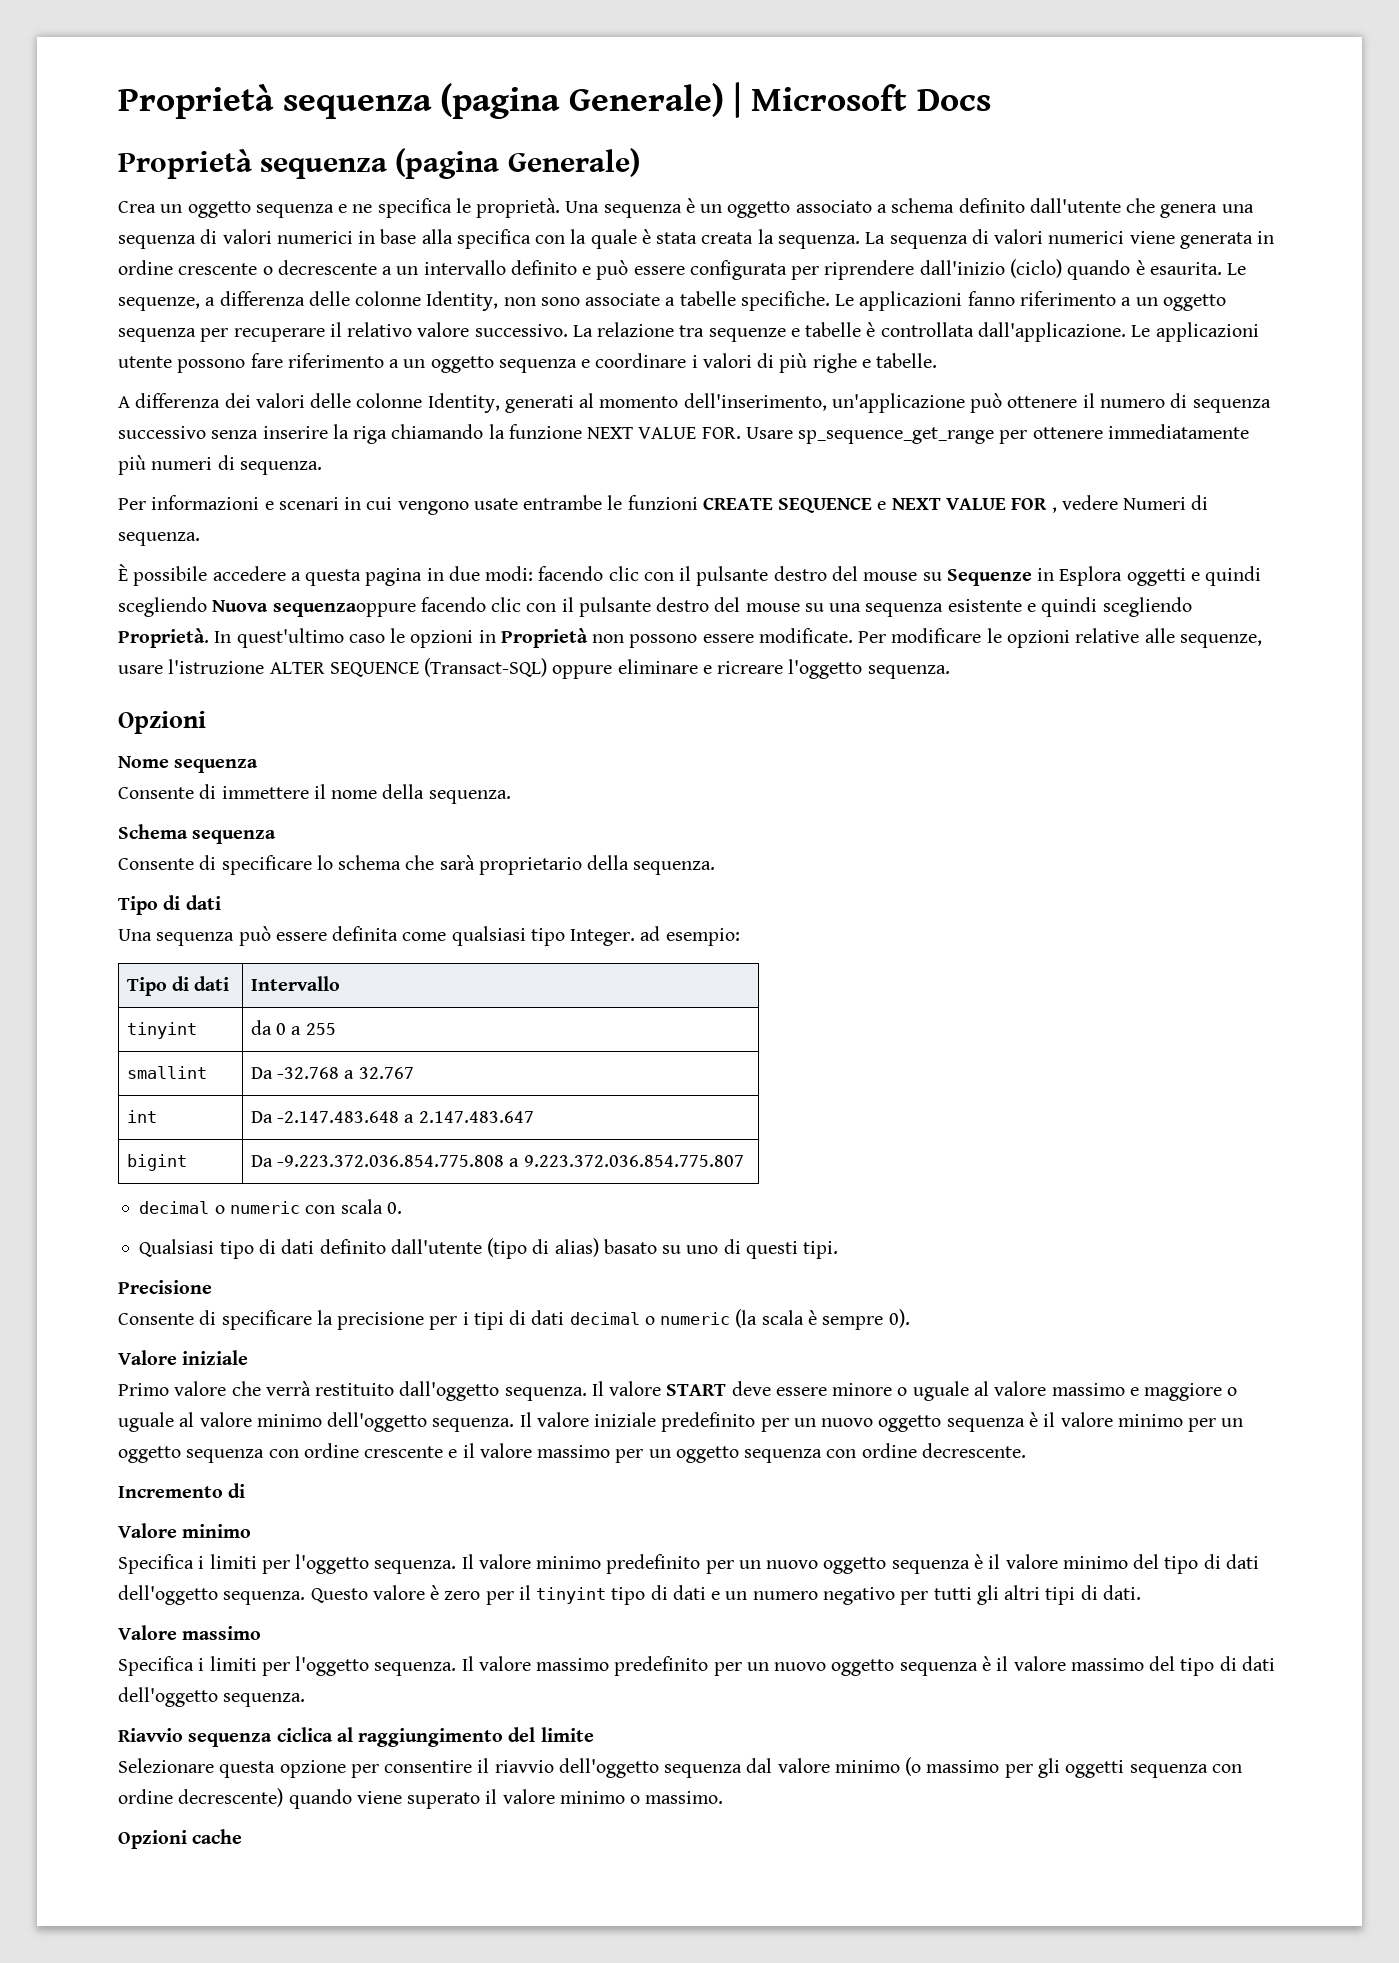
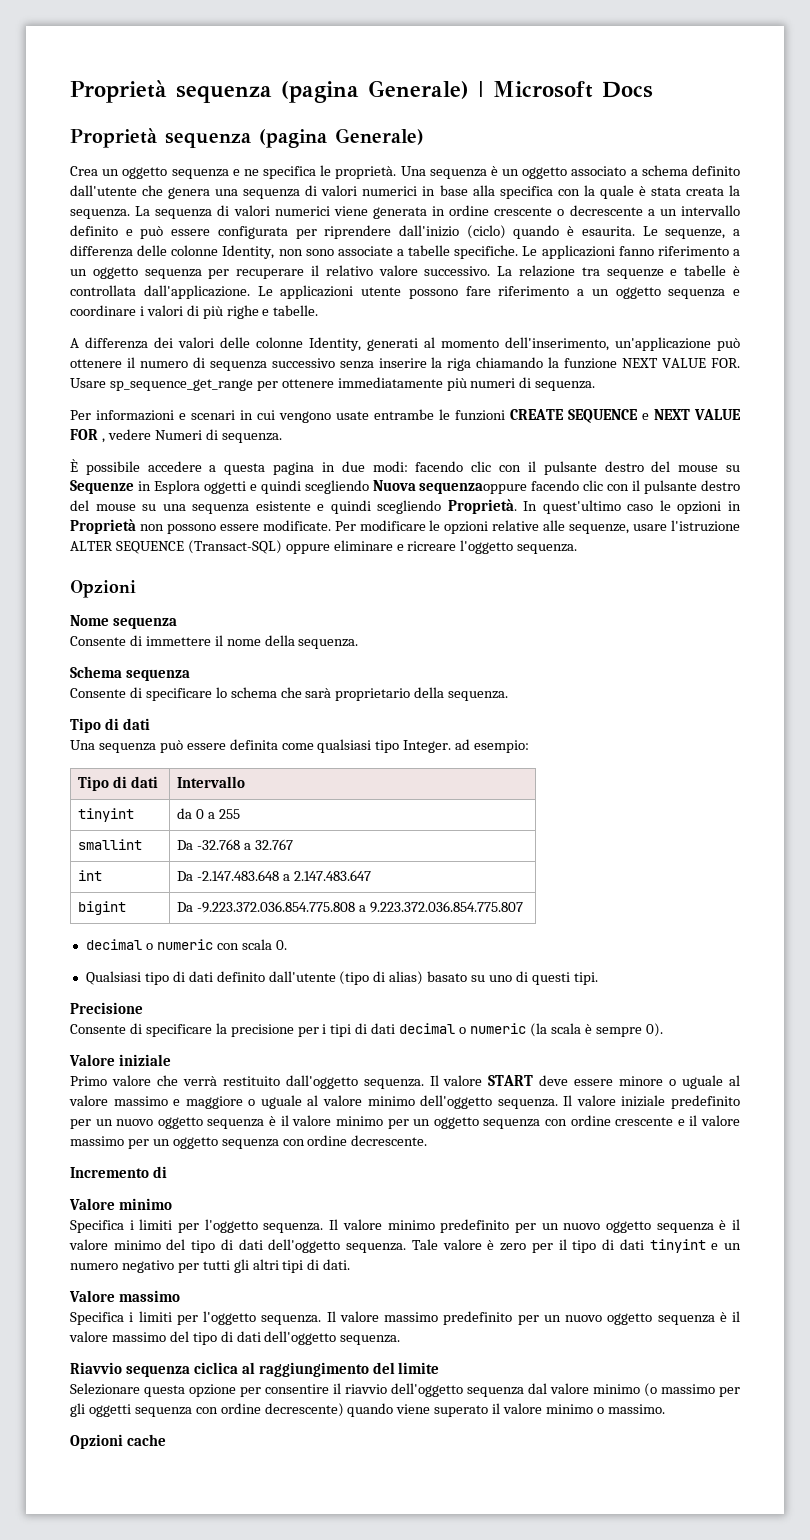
- Questo valore è zero per il tinyint tipo di dati e un numero negativo per tutti gli altri tipi di dati.
+ Tale valore è zero per il tipo di dati tinyint e un numero negativo per tutti gli altri tipi di dati.

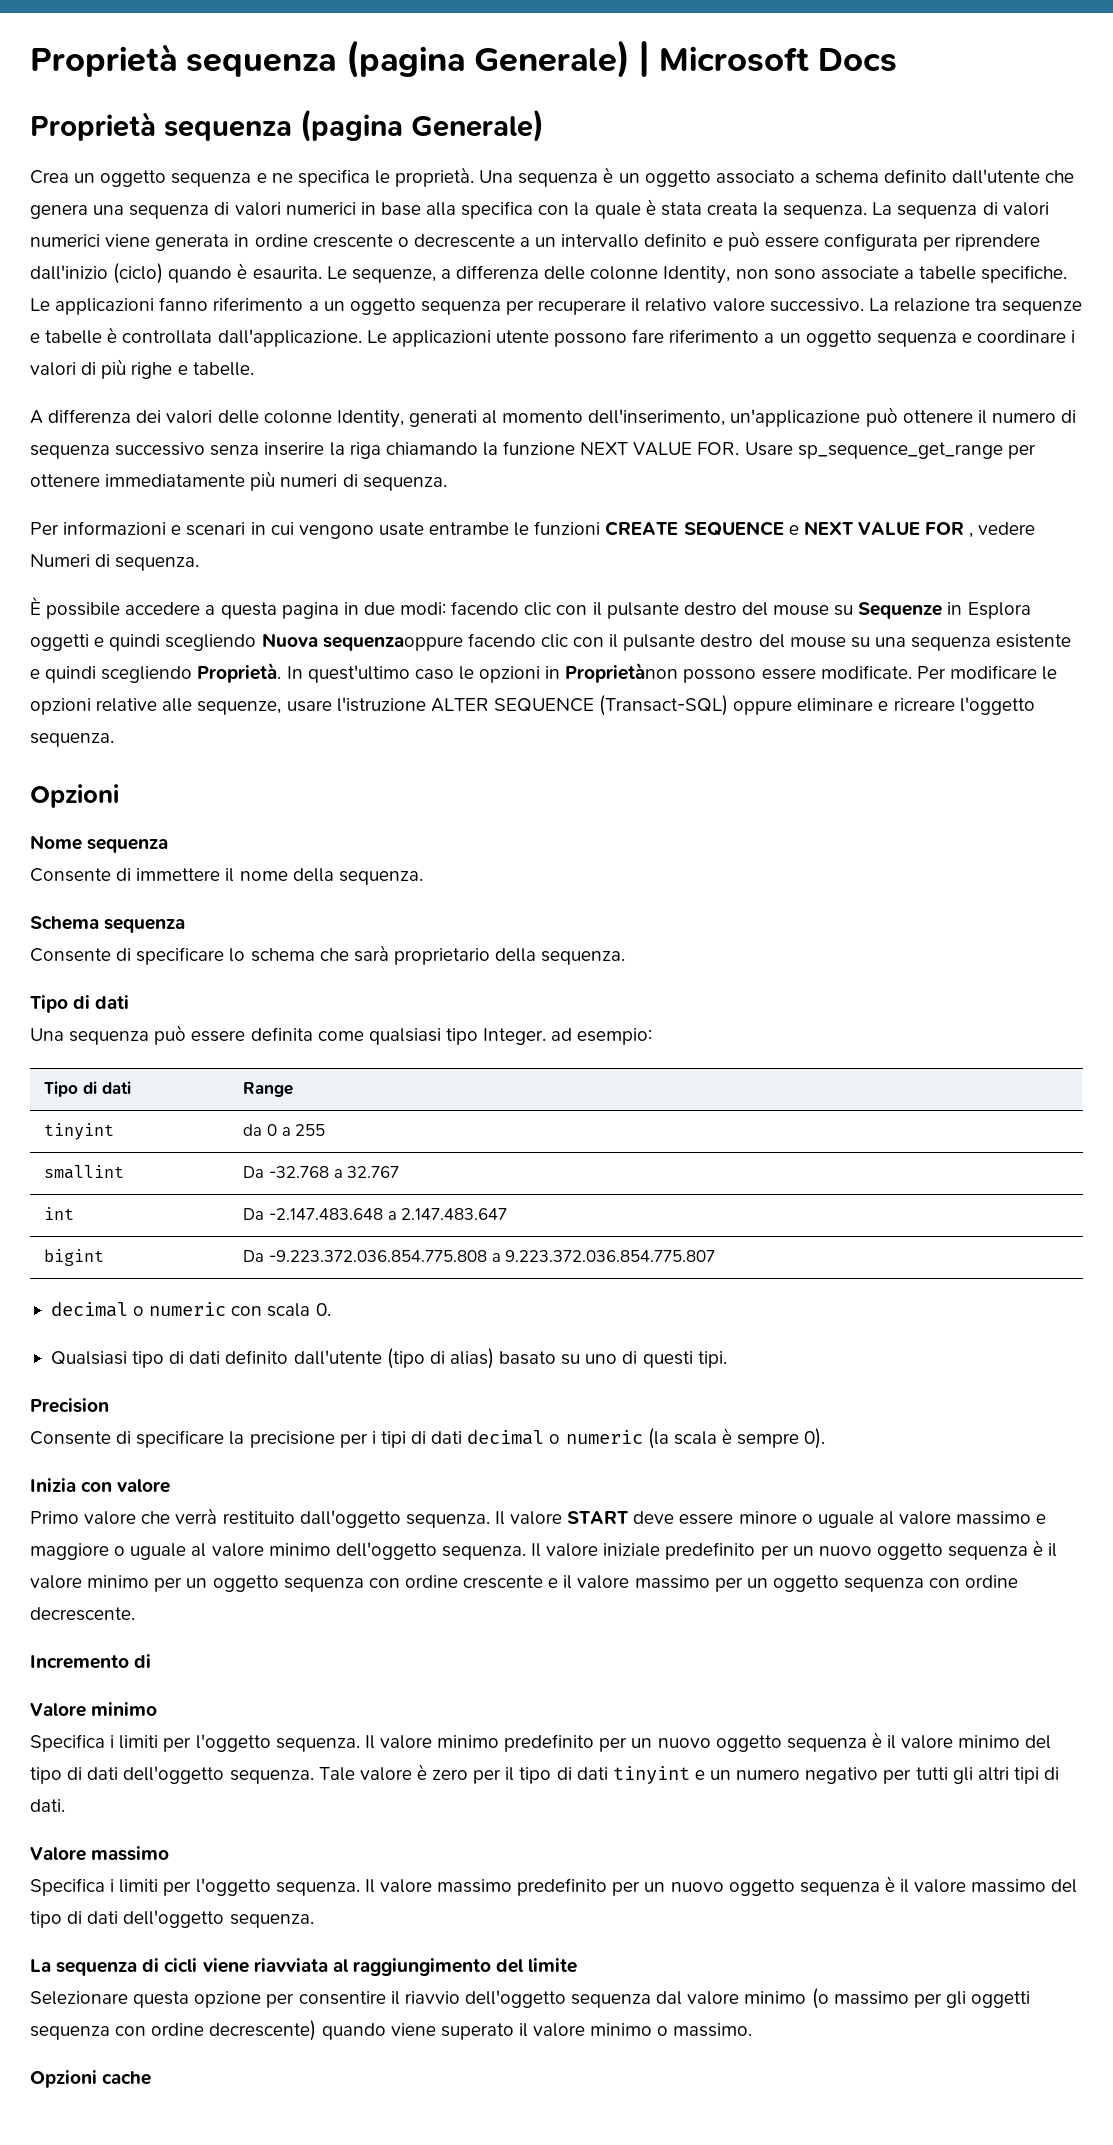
- In quest'ultimo caso le opzioni in Proprietà non possono essere modificate.
+ In quest'ultimo caso le opzioni in Proprietànon possono essere modificate.
- Tipo di dati | Intervallo
+ Tipo di dati | Range
- Precisione
+ Precision
- Valore iniziale
+ Inizia con valore
- Riavvio sequenza ciclica al raggiungimento del limite
+ La sequenza di cicli viene riavviata al raggiungimento del limite

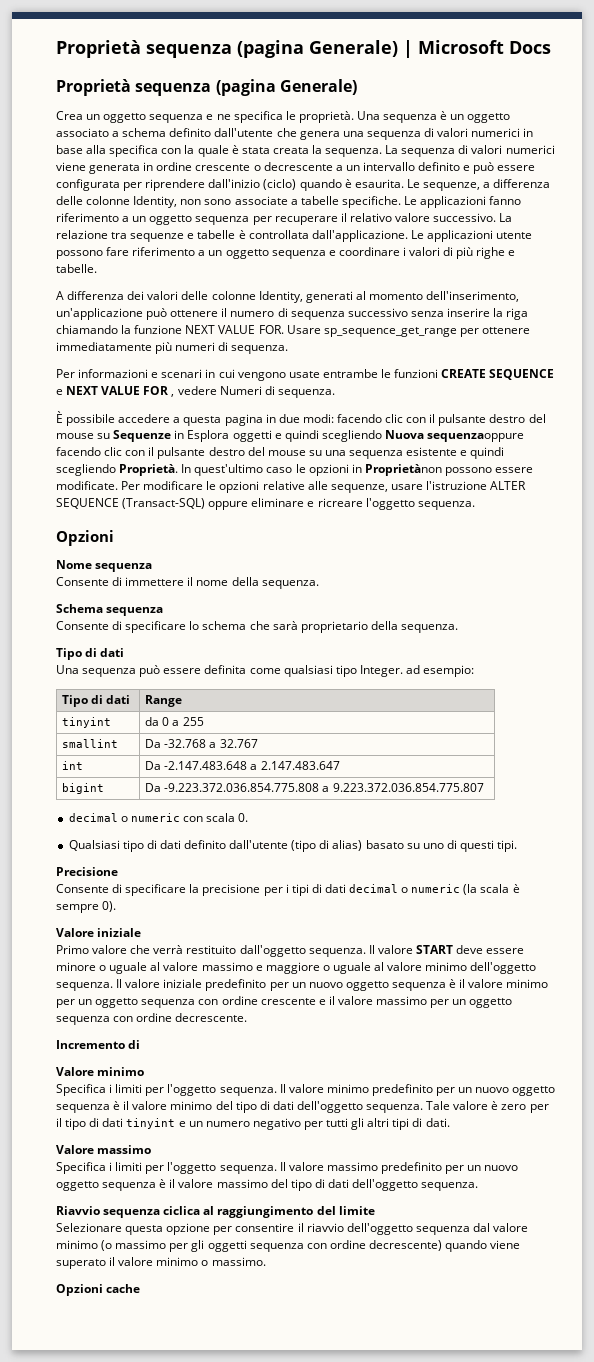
- Precision
+ Precisione
- Inizia con valore
+ Valore iniziale
- La sequenza di cicli viene riavviata al raggiungimento del limite
+ Riavvio sequenza ciclica al raggiungimento del limite

